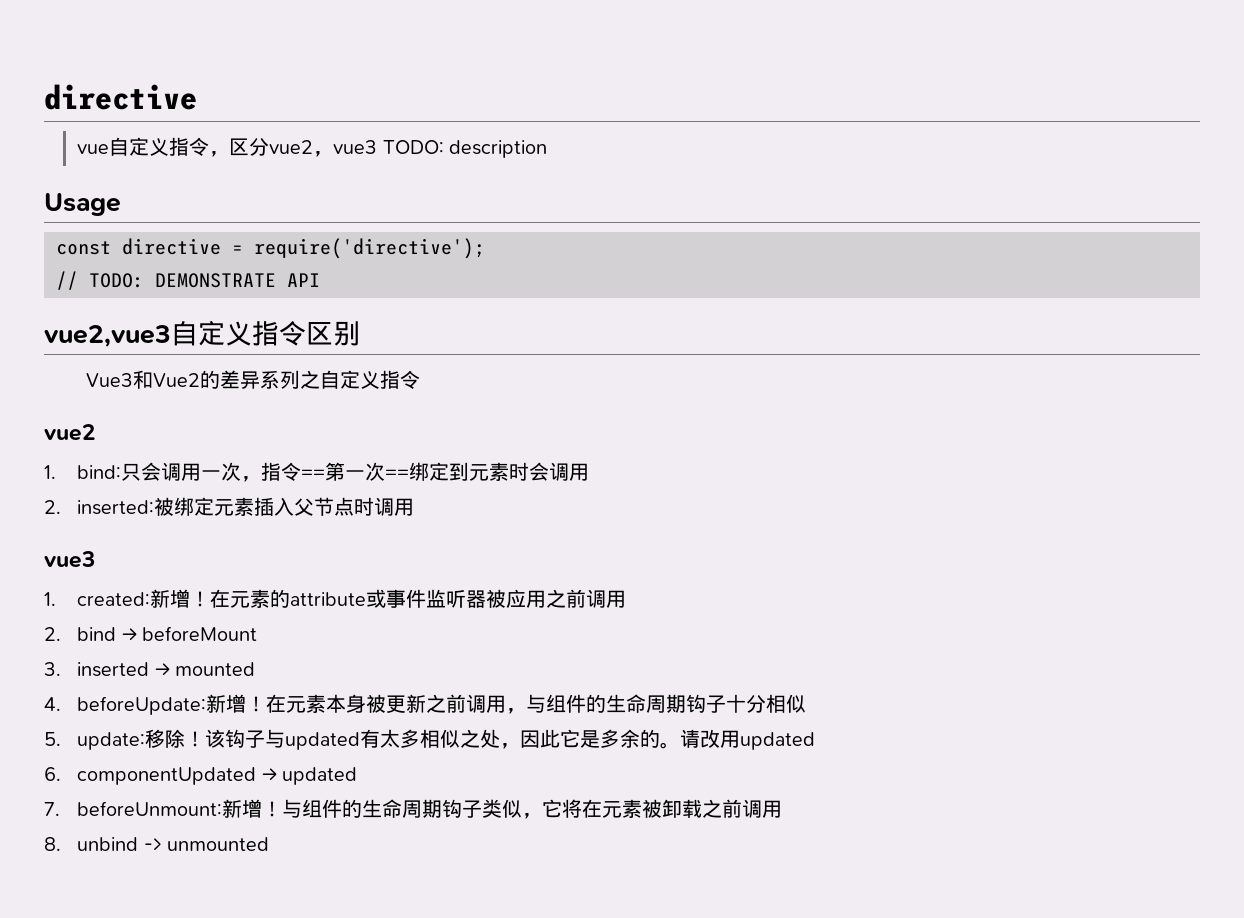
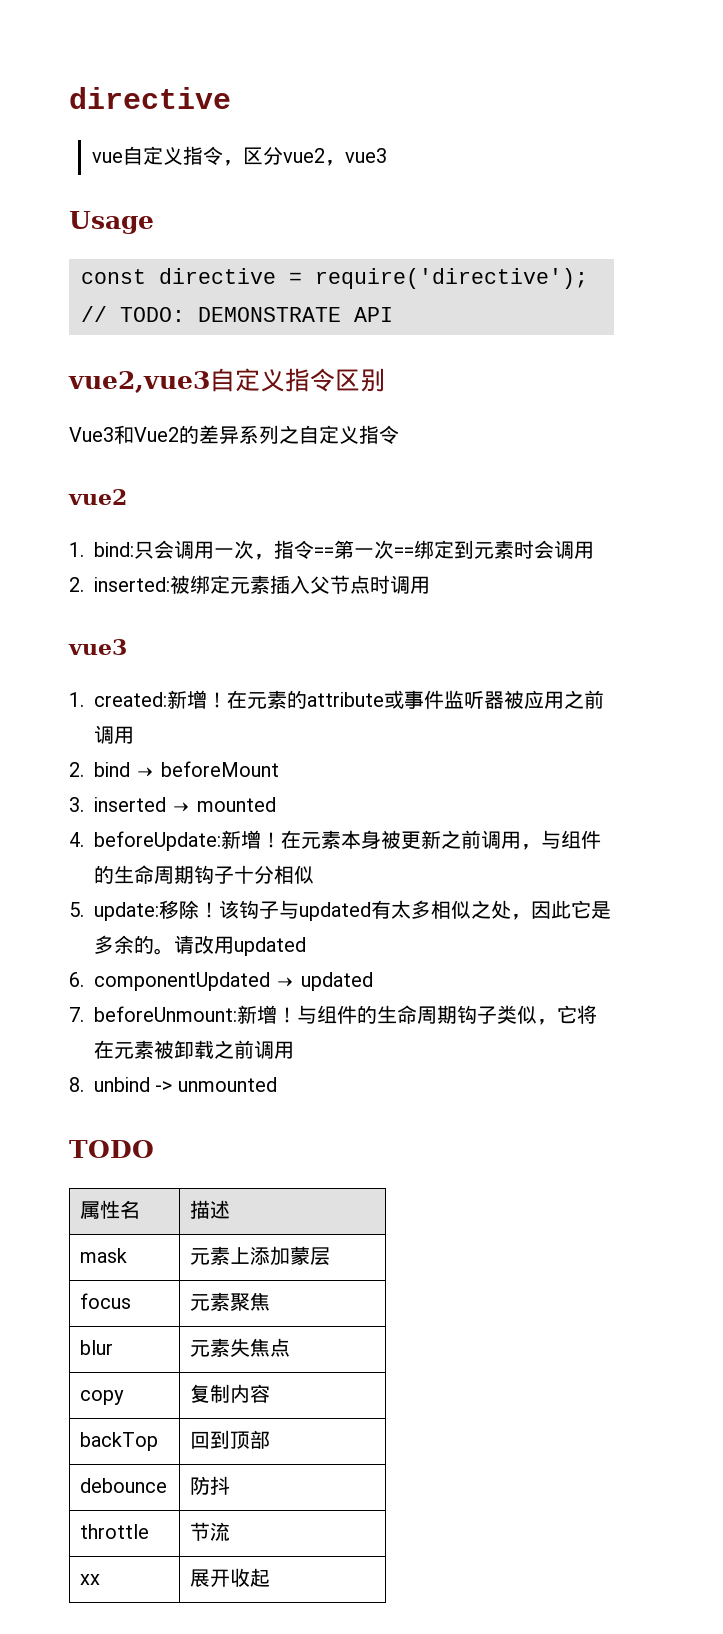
- vue自定义指令，区分vue2，vue3 TODO: description
+ vue自定义指令，区分vue2，vue3
+ TODO
+ 属性名 | 描述
+ mask | 元素上添加蒙层
+ focus | 元素聚焦
+ blur | 元素失焦点
+ copy | 复制内容
+ backTop | 回到顶部
+ debounce | 防抖
+ throttle | 节流
+ xx | 展开收起

